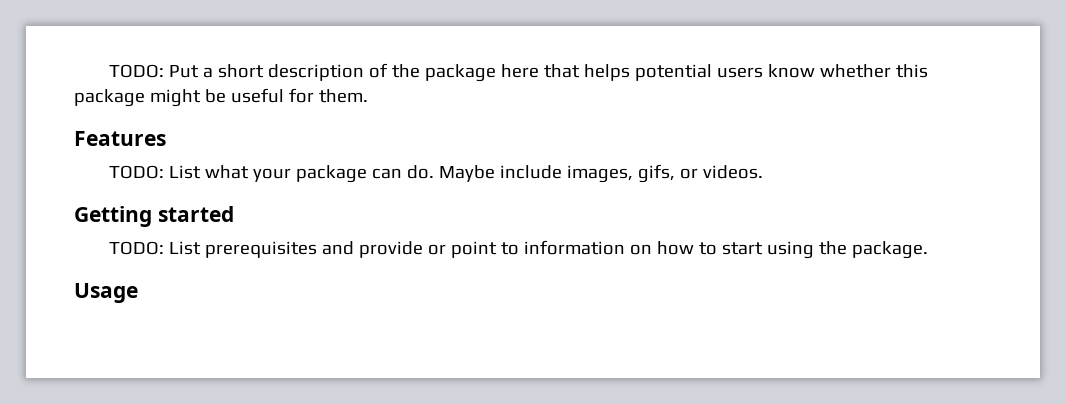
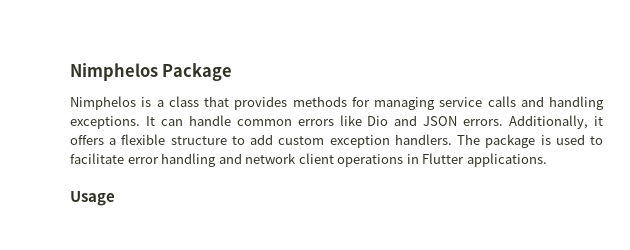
- TODO: Put a short description of the package here that helps potential users know whether this package might be useful for them.
- Features
- TODO: List what your package can do. Maybe include images, gifs, or videos.
- Getting started
- TODO: List prerequisites and provide or point to information on how to start using the package.
+ Nimphelos Package
+ Nimphelos is a class that provides methods for managing service calls and handling exceptions. It can handle common errors like Dio and JSON errors. Additionally, it offers a flexible structure to add custom exception handlers. The package is used to facilitate error handling and network client operations in Flutter applications.

